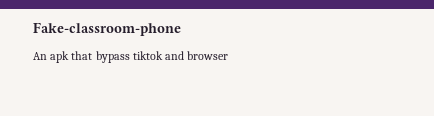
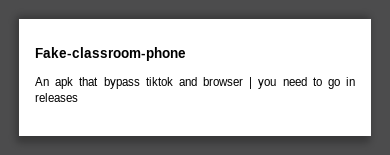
- An apk that bypass tiktok and browser
+ An apk that bypass tiktok and browser | you need to go in releases

